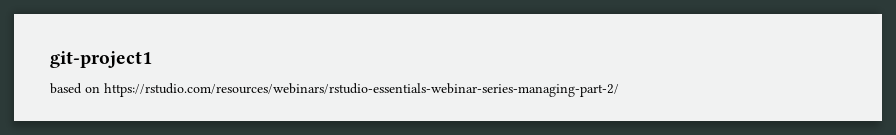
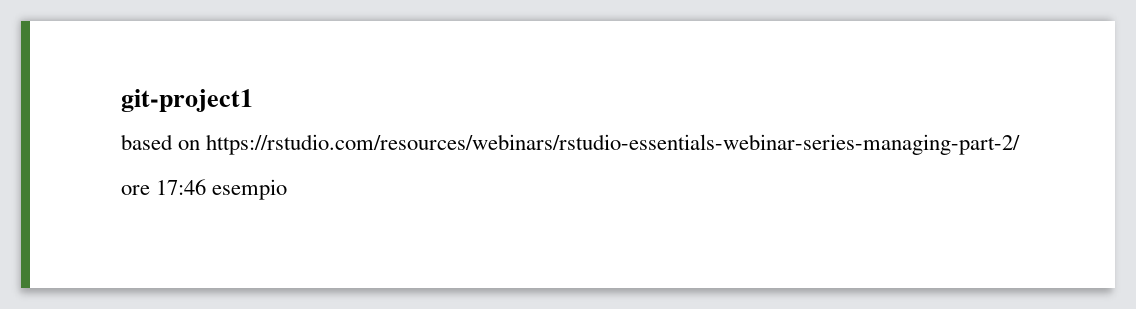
+ ore 17:46 esempio

